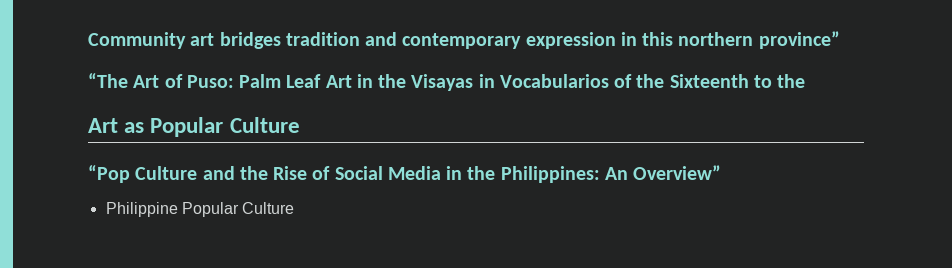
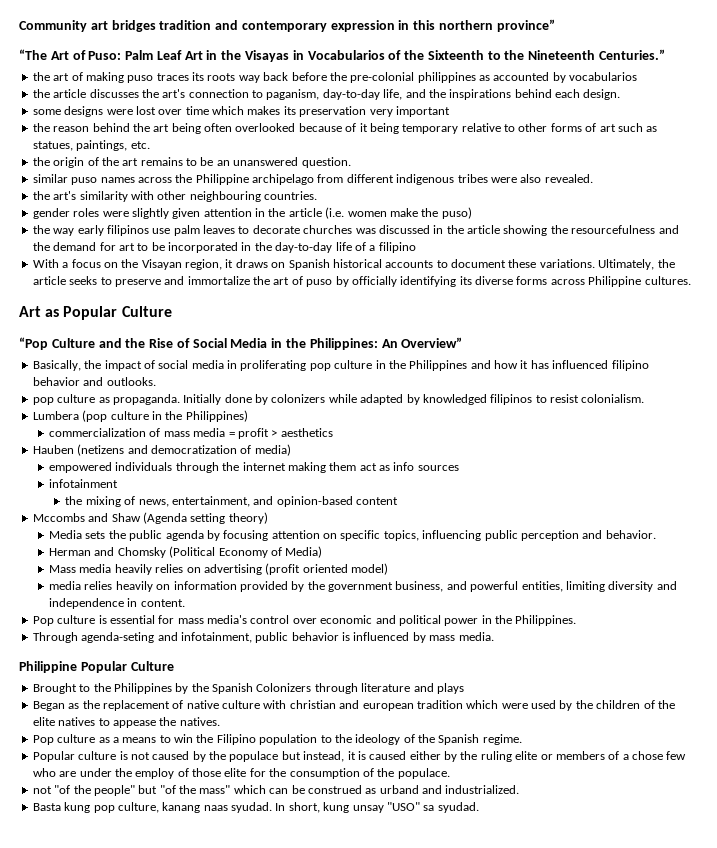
- “The Art of Puso: Palm Leaf Art in the Visayas in Vocabularios of the Sixteenth to the
+ “The Art of Puso: Palm Leaf Art in the Visayas in Vocabularios of the Sixteenth to the Nineteenth Centuries.”
+ the art of making puso traces its roots way back before the pre-colonial philippines as accounted by vocabularios
+ the article discusses the art's connection to paganism, day-to-day life, and the inspirations behind each design.
+ some designs were lost over time which makes its preservation very important
+ the reason behind the art being often overlooked because of it being temporary relative to other forms of art such as statues, paintings, etc.
+ the origin of the art remains to be an unanswered question.
+ similar puso names across the Philippine archipelago from different indigenous tribes were also revealed.
+ the art's similarity with other neighbouring countries.
+ gender roles were slightly given attention in the article (i.e. women make the puso)
+ the way early filipinos use palm leaves to decorate churches was discussed in the article showing the resourcefulness and the demand for art to be incorporated in the day-to-day life of a filipino
+ With a focus on the Visayan region, it draws on Spanish historical accounts to document these variations. Ultimately, the article seeks to preserve and immortalize the art of puso by officially identifying its diverse forms across Philippine cultures.
+ Basically, the impact of social media in proliferating pop culture in the Philippines and how it has influenced filipino behavior and outlooks.
+ pop culture as propaganda. Initially done by colonizers while adapted by knowledged filipinos to resist colonialism.
+ Lumbera (pop culture in the Philippines)
+ commercialization of mass media = profit > aesthetics
+ Hauben (netizens and democratization of media)
+ empowered individuals through the internet making them act as info sources
+ infotainment
+ the mixing of news, entertainment, and opinion-based content
+ Mccombs and Shaw (Agenda setting theory)
+ Media sets the public agenda by focusing attention on specific topics, influencing public perception and behavior.
+ Herman and Chomsky (Political Economy of Media)
+ Mass media heavily relies on advertising (profit oriented model)
+ media relies heavily on information provided by the government business, and powerful entities, limiting diversity and independence in content.
+ Pop culture is essential for mass media's control over economic and political power in the Philippines.
+ Through agenda-seting and infotainment, public behavior is influenced by mass media.
  Philippine Popular Culture
+ Brought to the Philippines by the Spanish Colonizers through literature and plays
+ Began as the replacement of native culture with christian and european tradition which were used by the children of the elite natives to appease the natives.
+ Pop culture as a means to win the Filipino population to the ideology of the Spanish regime.
+ Popular culture is not caused by the populace but instead, it is caused either by the ruling elite or members of a chose few who are under the employ of those elite for the consumption of the populace.
+ not "of the people" but "of the mass" which can be construed as urband and industrialized.
+ Basta kung pop culture, kanang naas syudad. In short, kung unsay "USO" sa syudad.

